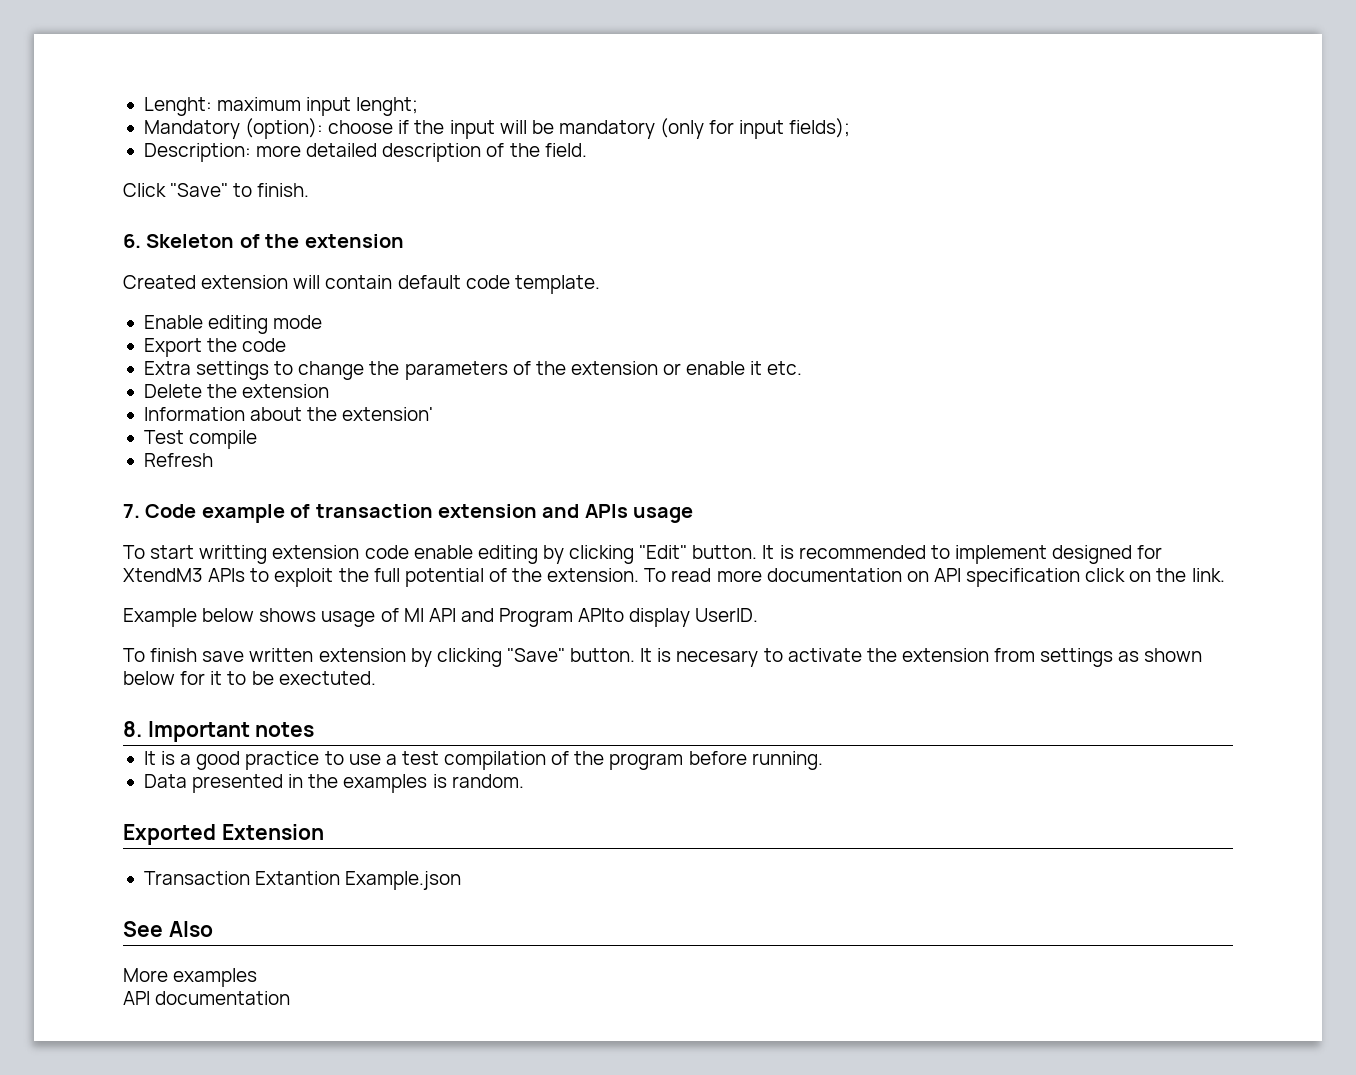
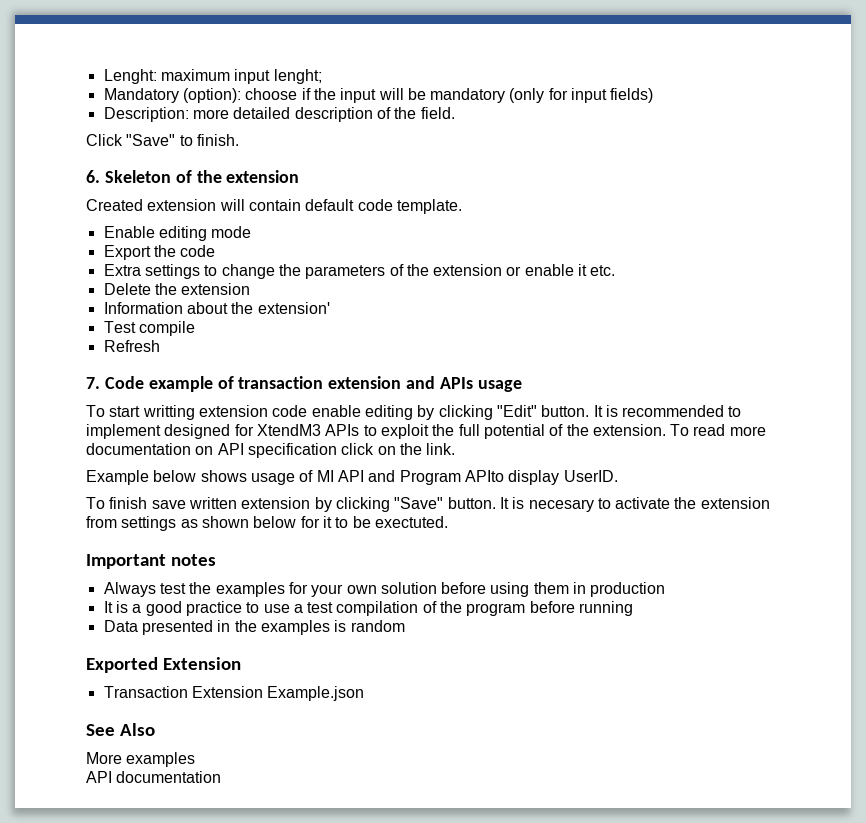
- Mandatory (option): choose if the input will be mandatory (only for input fields);
+ Mandatory (option): choose if the input will be mandatory (only for input fields)
- 8. Important notes
+ Important notes
+ Always test the examples for your own solution before using them in production
- It is a good practice to use a test compilation of the program before running.
+ It is a good practice to use a test compilation of the program before running
- Data presented in the examples is random.
+ Data presented in the examples is random
- Transaction Extantion Example.json
+ Transaction Extension Example.json

